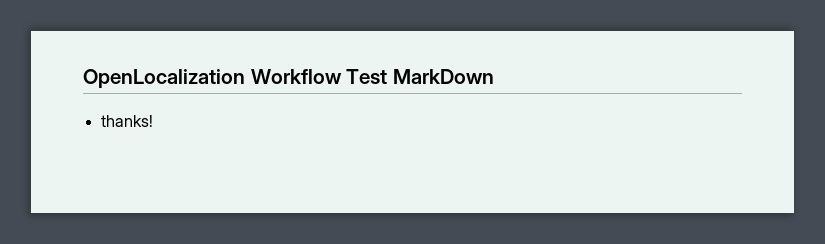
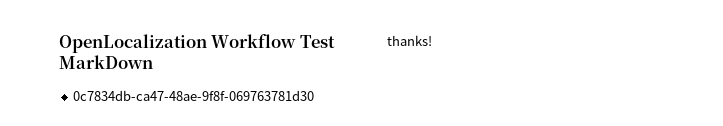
- thanks!
+ 0c7834db-ca47-48ae-9f8f-069763781d30 thanks!

